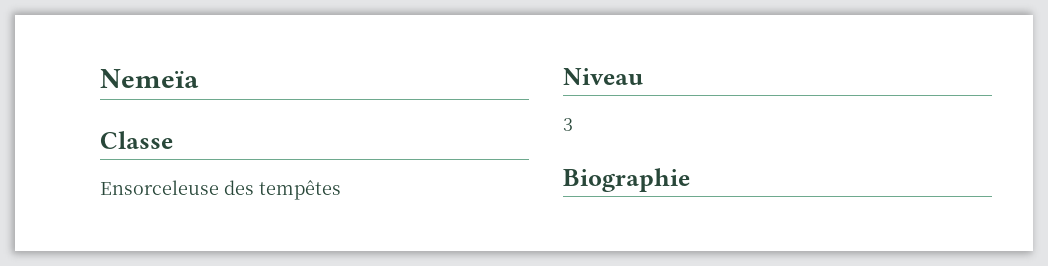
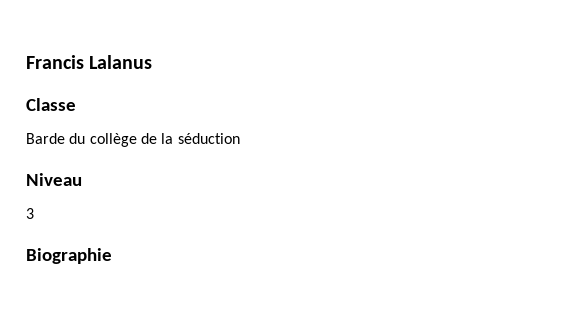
- Nemeïa
+ Francis Lalanus
- Ensorceleuse des tempêtes
+ Barde du collège de la séduction

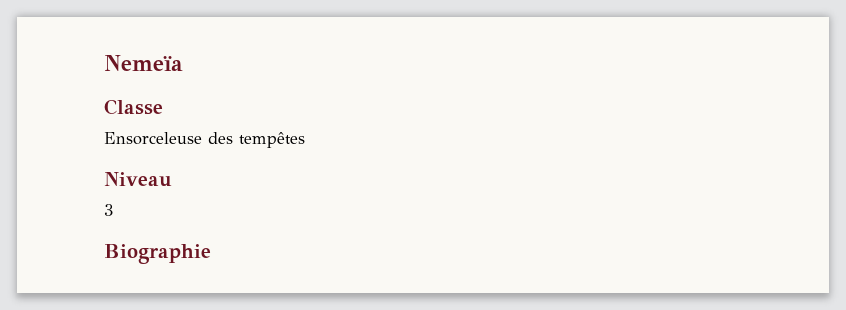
- Francis Lalanus
+ Nemeïa
- Barde du collège de la séduction
+ Ensorceleuse des tempêtes

